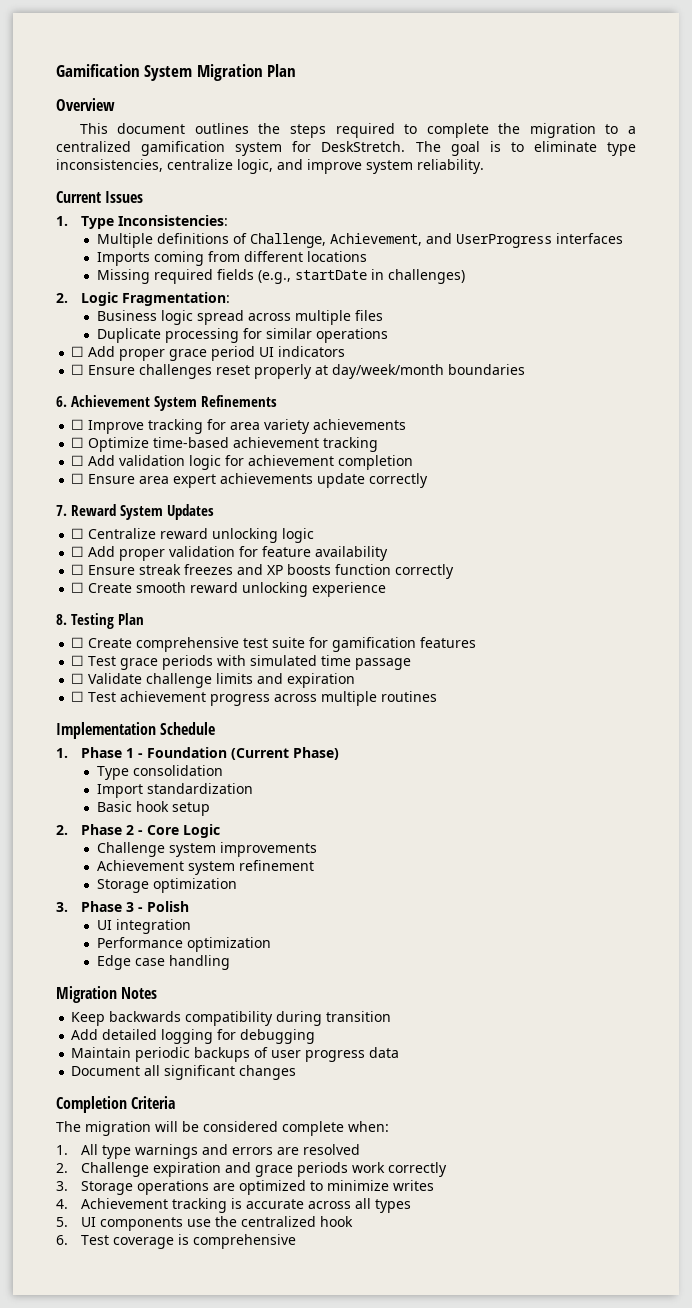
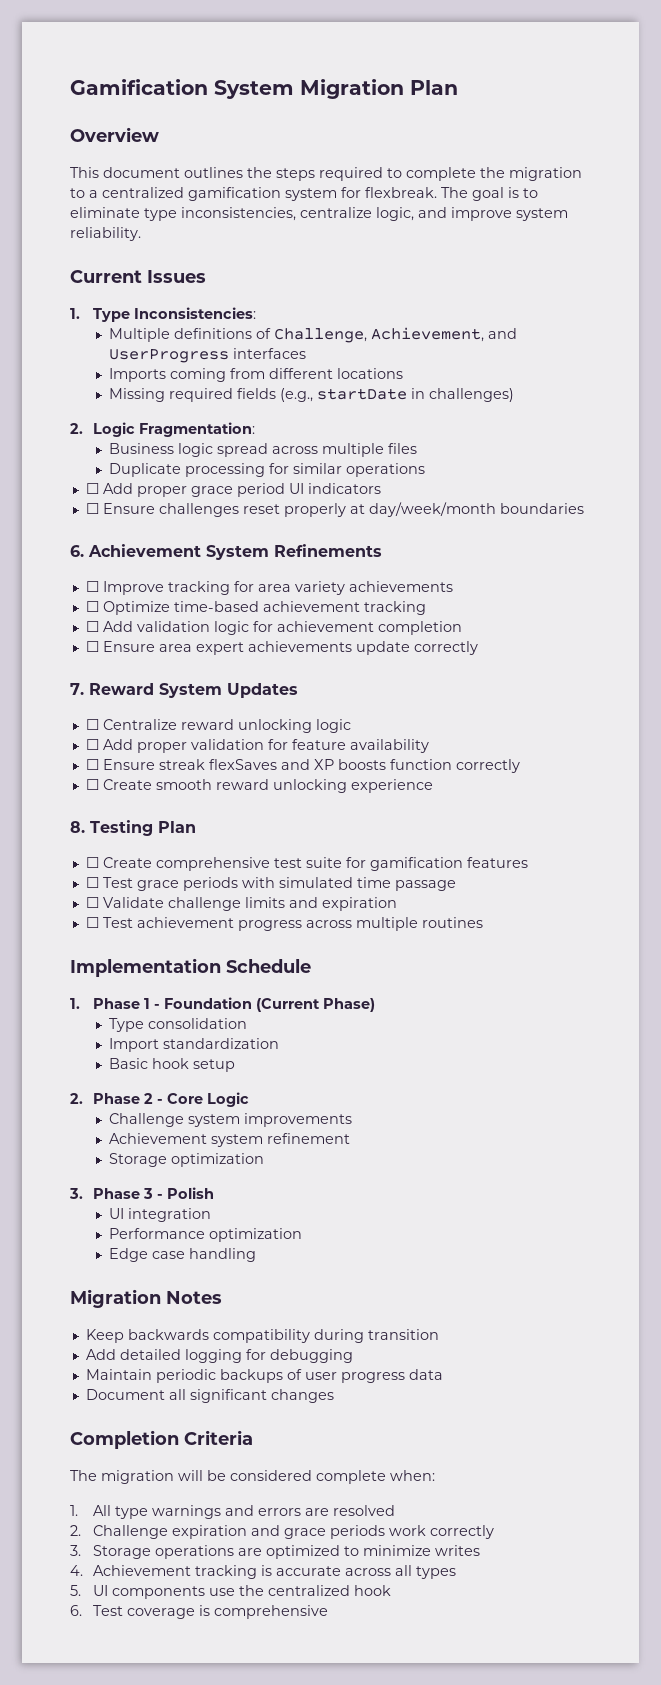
- This document outlines the steps required to complete the migration to a centralized gamification system for DeskStretch.
+ This document outlines the steps required to complete the migration to a centralized gamification system for flexbreak.
- ☐ Ensure streak freezes and XP boosts function correctly
+ ☐ Ensure streak flexSaves and XP boosts function correctly

